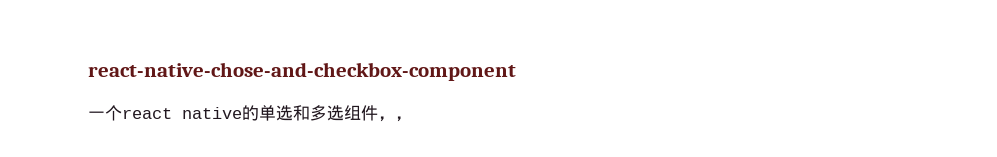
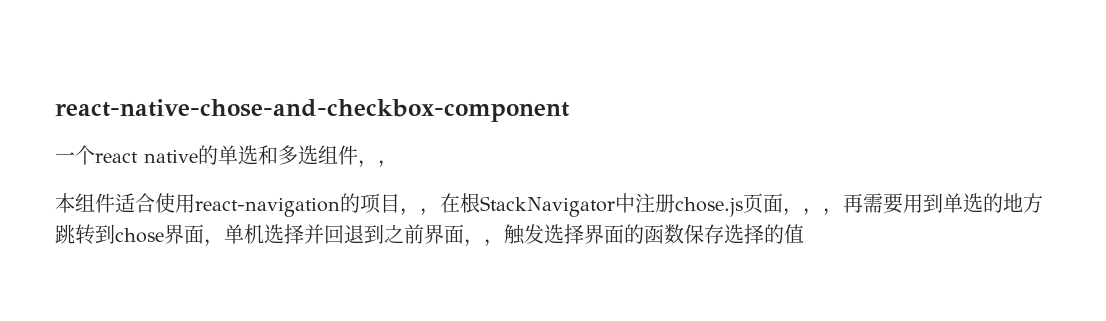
+ 本组件适合使用react-navigation的项目，，在根StackNavigator中注册chose.js页面，，，再需要用到单选的地方跳转到chose界面，单机选择并回退到之前界面，，触发选择界面的函数保存选择的值

